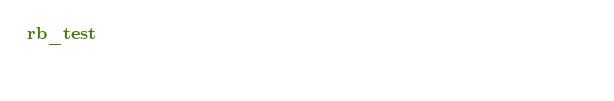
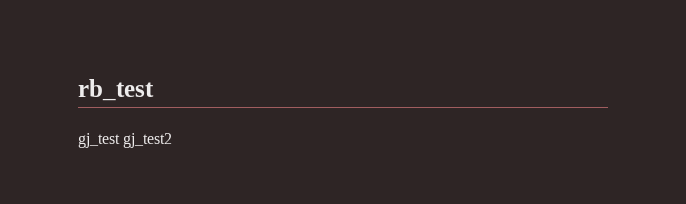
+ gj_test gj_test2

